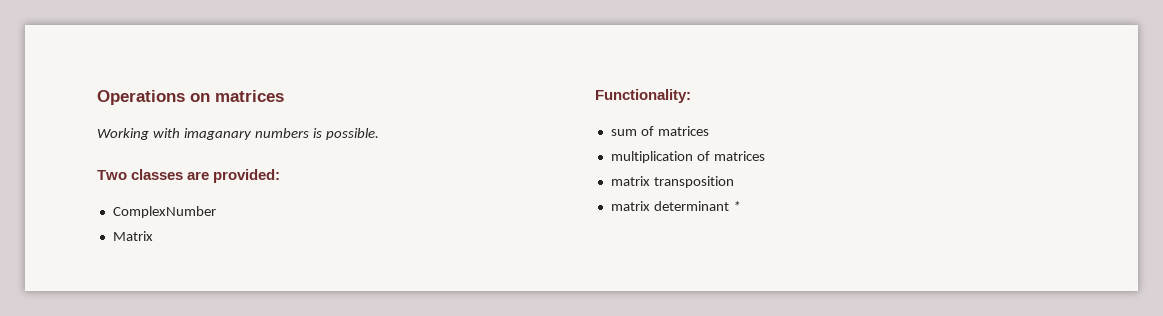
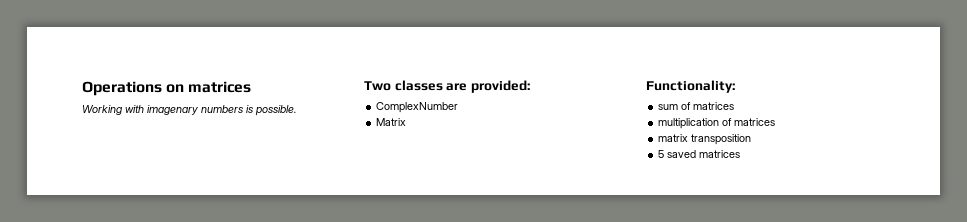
- Working with imaganary numbers is possible.
+ Working with imagenary numbers is possible.
- matrix determinant *
+ 5 saved matrices

